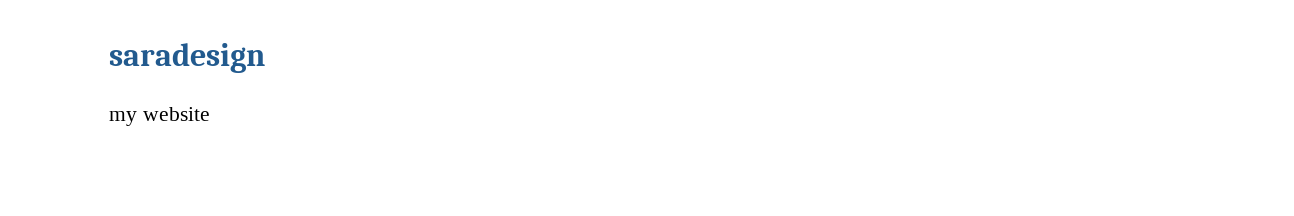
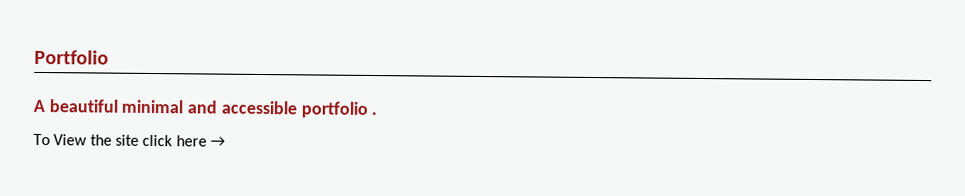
- saradesign
- my website
+ Portfolio
+ A beautiful minimal and accessible portfolio .
+ To View the site click here →

